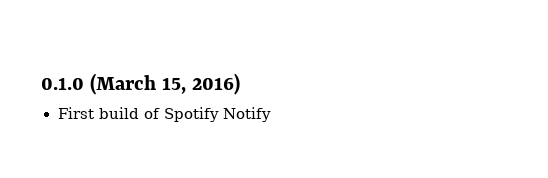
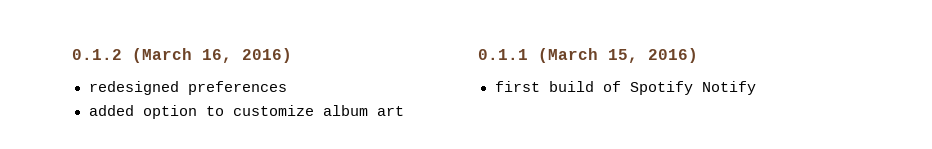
- 0.1.0 (March 15, 2016)
+ 0.1.2 (March 16, 2016)
+ redesigned preferences
+ added option to customize album art
+ 0.1.1 (March 15, 2016)
- First build of Spotify Notify
+ first build of Spotify Notify

